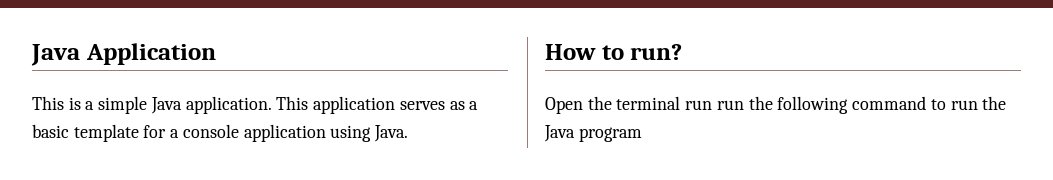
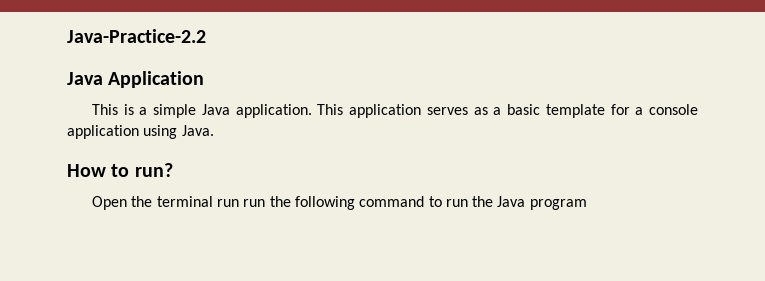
+ Java-Practice-2.2

